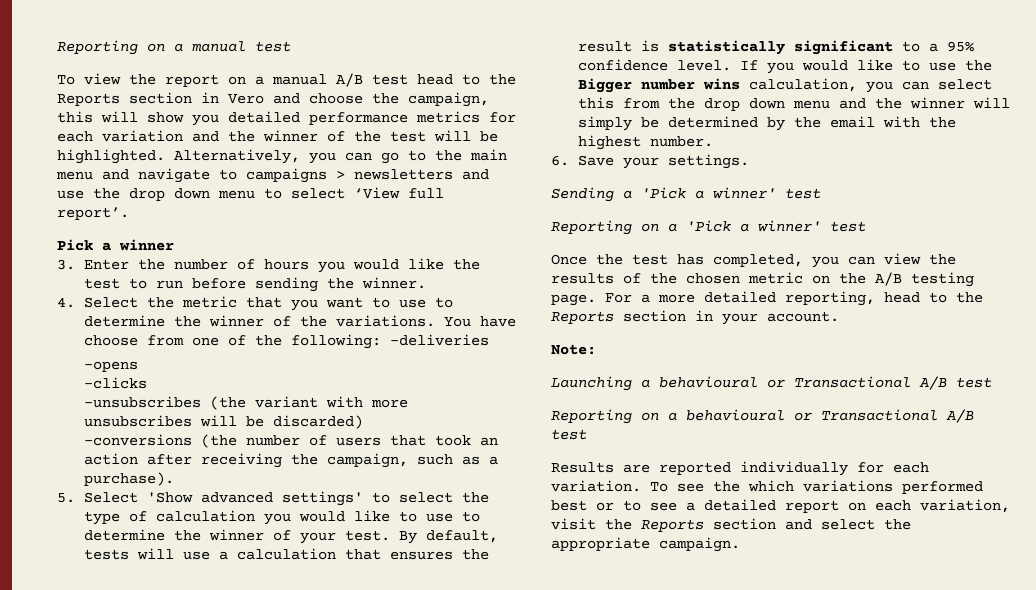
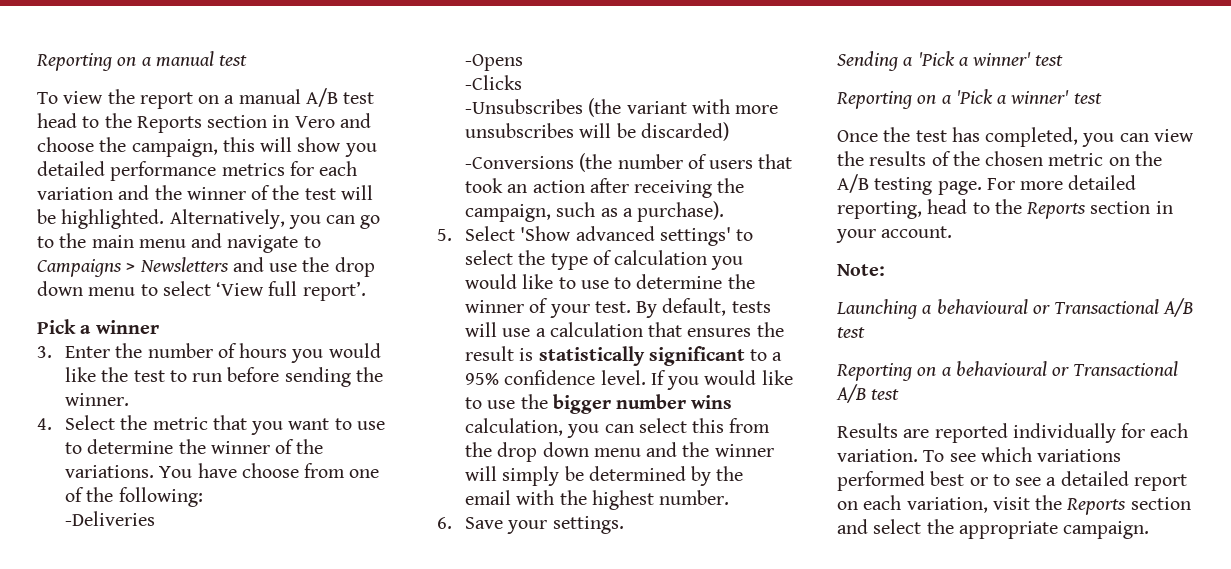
- Alternatively, you can go to the main menu and navigate to campaigns > newsletters and use the drop down menu to select ‘View full report’.
+ Alternatively, you can go to the main menu and navigate to Campaigns > Newsletters and use the drop down menu to select ‘View full report’.
- You have choose from one of the following: -deliveries
- -opens
- -clicks
- -unsubscribes (the variant with more unsubscribes will be discarded)
+ You have choose from one of the following:
+ -Deliveries
+ -Opens
+ -Clicks
+ -Unsubscribes (the variant with more unsubscribes will be discarded)
- -conversions (the number of users that took an action after receiving the campaign, such as a purchase).
+ -Conversions (the number of users that took an action after receiving the campaign, such as a purchase).
- If you would like to use the Bigger number wins calculation, you can select this from the drop down menu and the winner will simply be determined by the email with the highest number.
+ If you would like to use the bigger number wins calculation, you can select this from the drop down menu and the winner will simply be determined by the email with the highest number.
- For a more detailed reporting, head to the Reports section in your account.
+ For more detailed reporting, head to the Reports section in your account.
- To see the which variations performed best or to see a detailed report on each variation, visit the Reports section and select the appropriate campaign.
+ To see which variations performed best or to see a detailed report on each variation, visit the Reports section and select the appropriate campaign.

